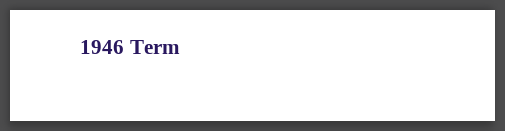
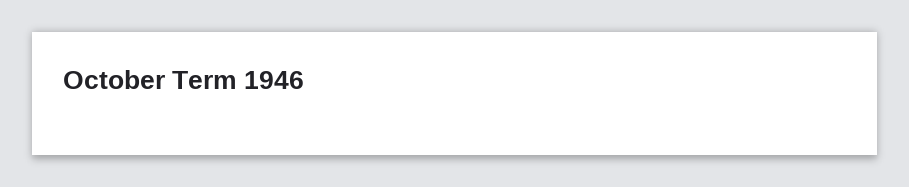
- 1946 Term
+ October Term 1946

